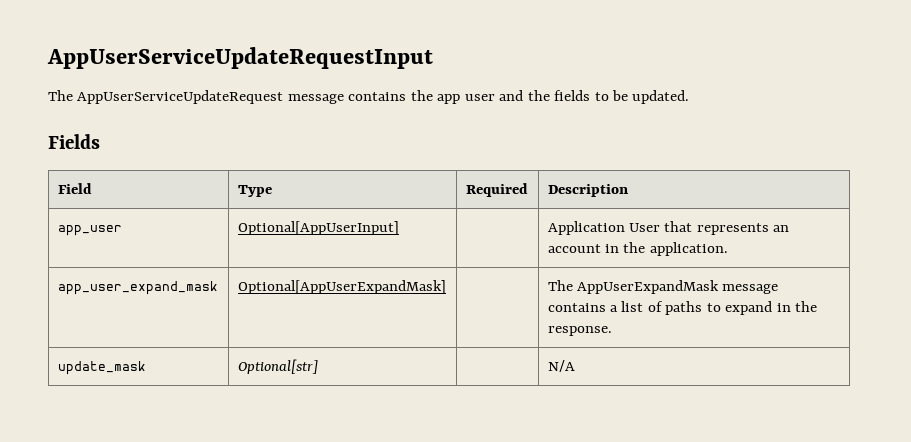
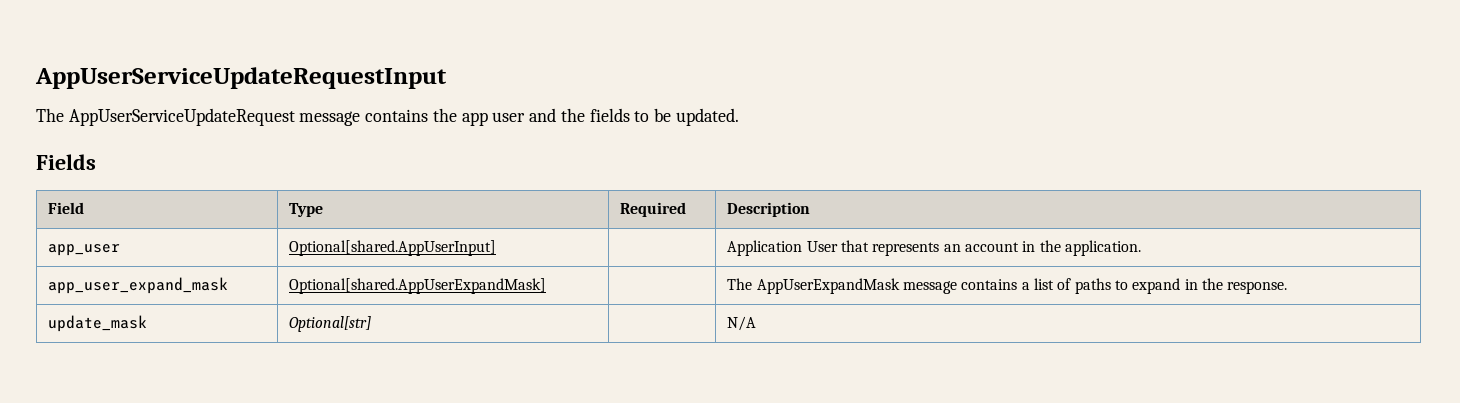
- app_user | Optional[AppUserInput] | | Application User that represents an account in the application.
+ app_user | Optional[shared.AppUserInput] | | Application User that represents an account in the application.
- app_user_expand_mask | Optional[AppUserExpandMask] | | The AppUserExpandMask message contains a list of paths to expand in the response.
+ app_user_expand_mask | Optional[shared.AppUserExpandMask] | | The AppUserExpandMask message contains a list of paths to expand in the response.

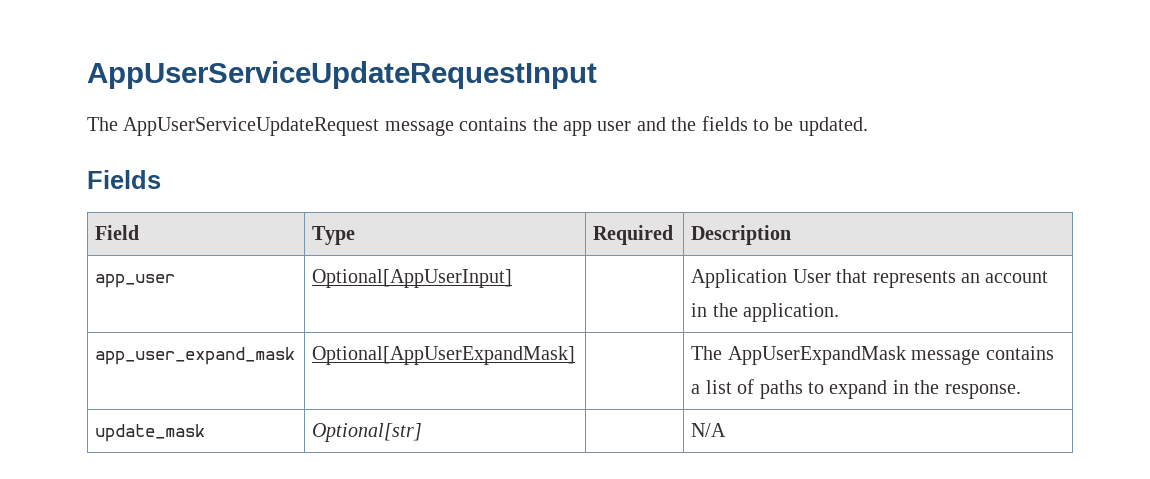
- app_user | Optional[shared.AppUserInput] | | Application User that represents an account in the application.
+ app_user | Optional[AppUserInput] | | Application User that represents an account in the application.
- app_user_expand_mask | Optional[shared.AppUserExpandMask] | | The AppUserExpandMask message contains a list of paths to expand in the response.
+ app_user_expand_mask | Optional[AppUserExpandMask] | | The AppUserExpandMask message contains a list of paths to expand in the response.

